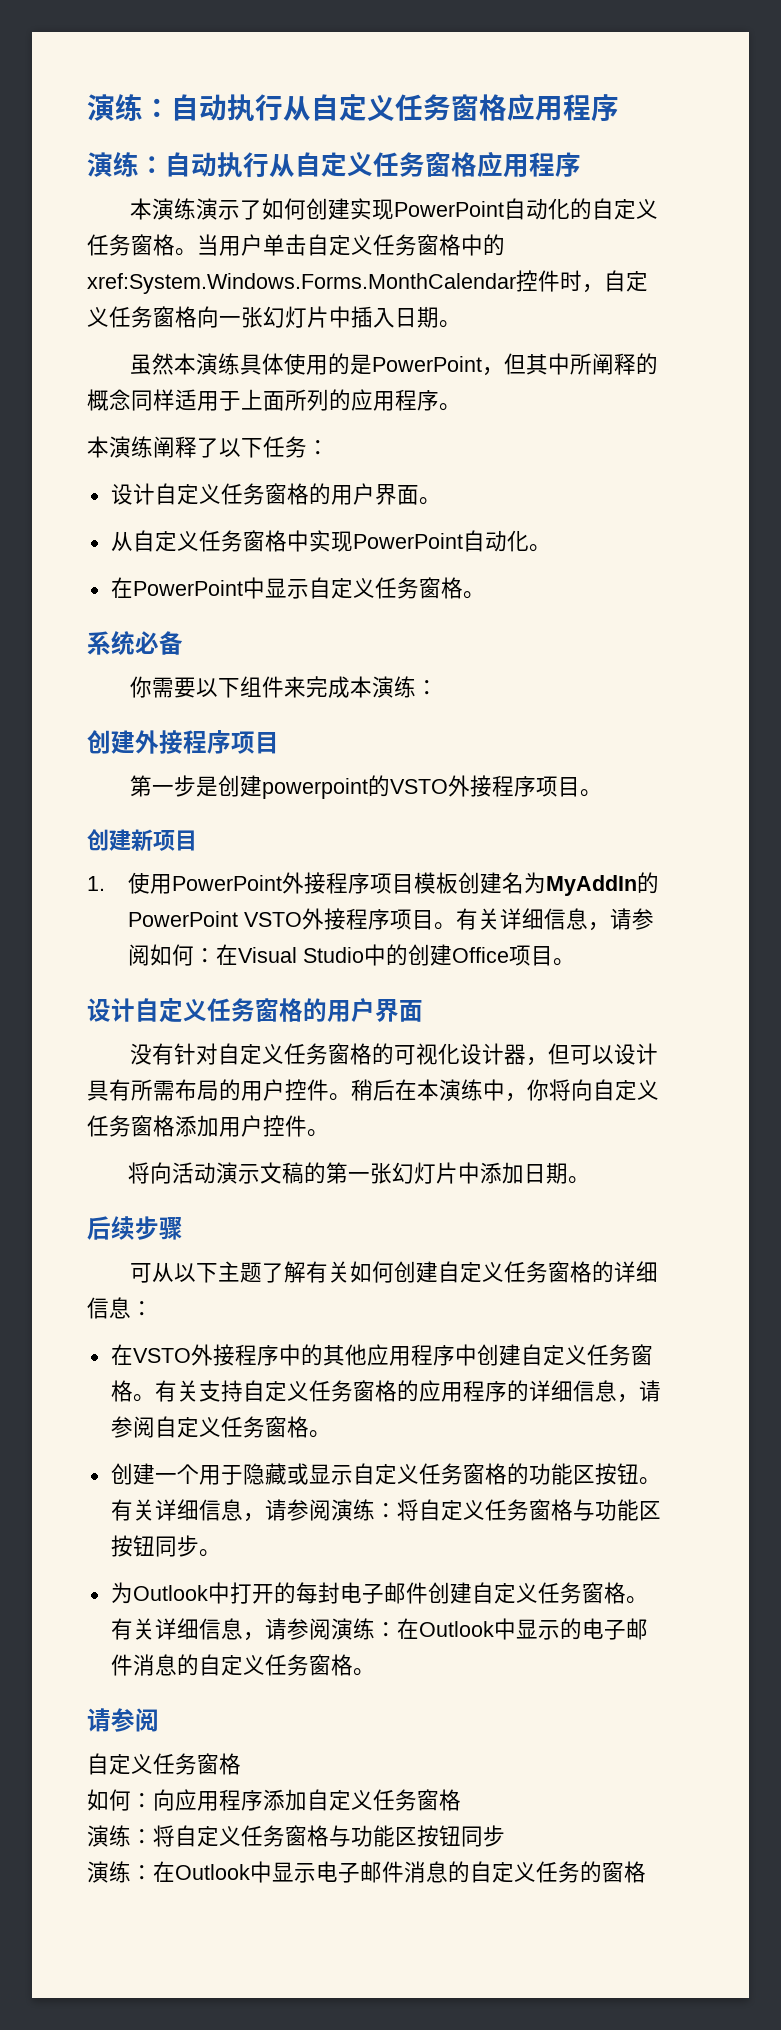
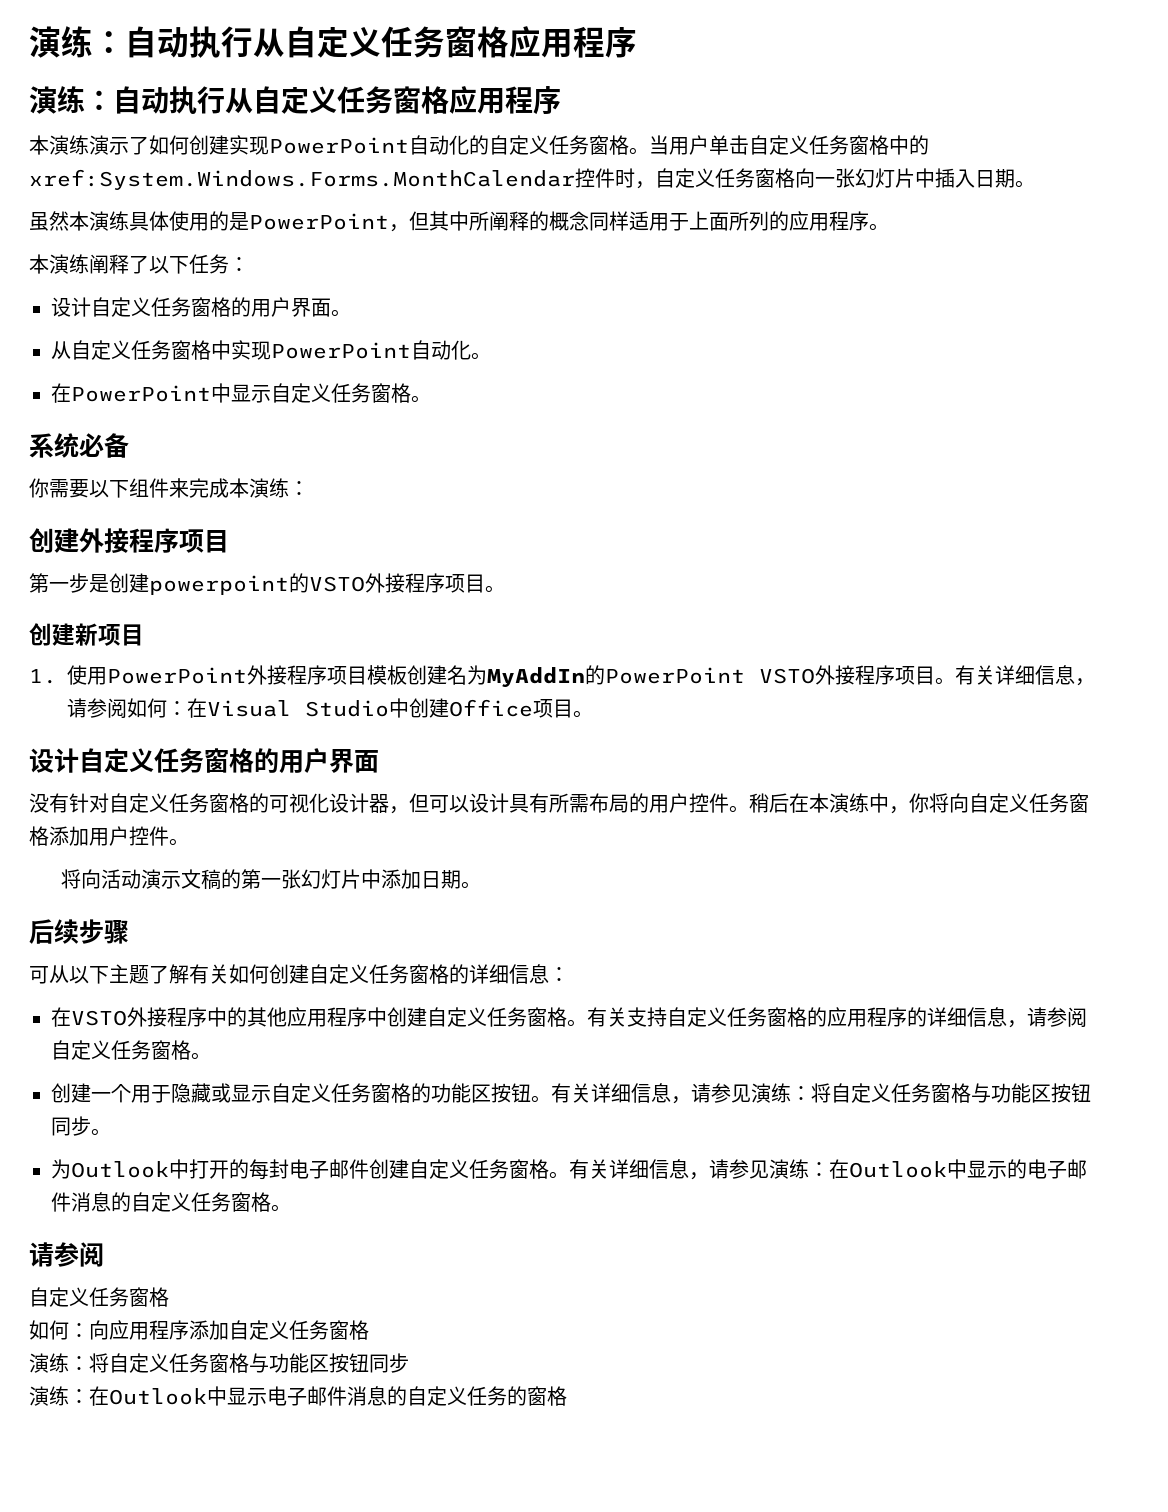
- 有关详细信息，请参阅如何：在Visual Studio中的创建Office项目。
+ 有关详细信息，请参阅如何：在Visual Studio中创建Office项目。
- 有关详细信息，请参阅演练：将自定义任务窗格与功能区按钮同步。
+ 有关详细信息，请参见演练：将自定义任务窗格与功能区按钮同步。
- 有关详细信息，请参阅演练：在Outlook中显示的电子邮件消息的自定义任务窗格。
+ 有关详细信息，请参见演练：在Outlook中显示的电子邮件消息的自定义任务窗格。

